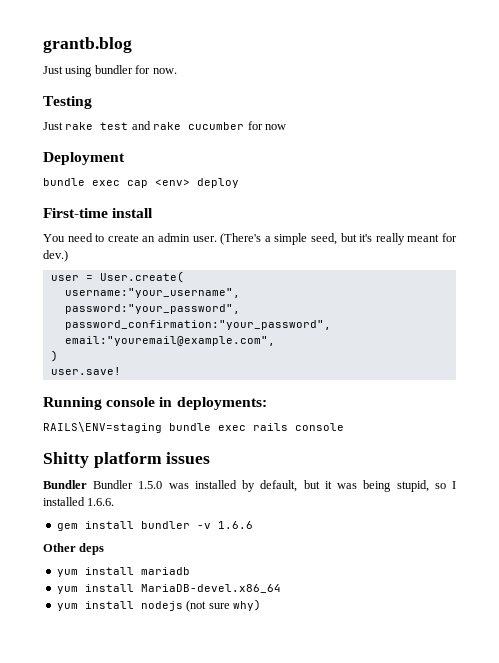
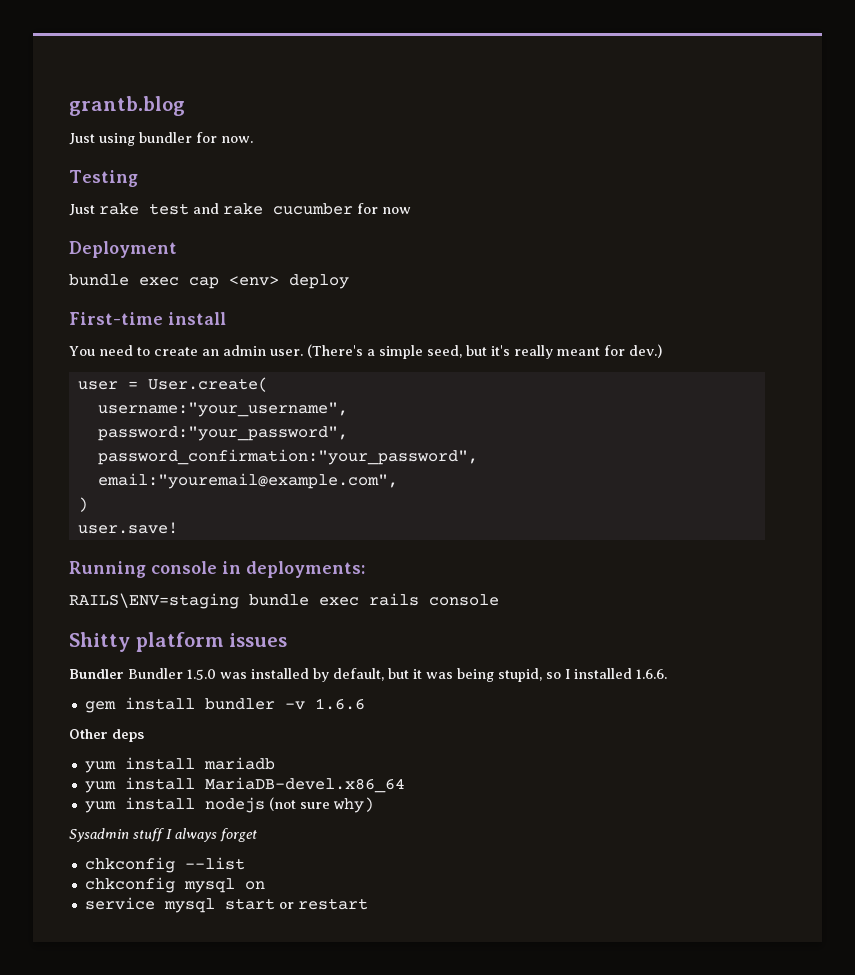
+ Sysadmin stuff I always forget
+ chkconfig --list
+ chkconfig mysql on
+ service mysql start or restart

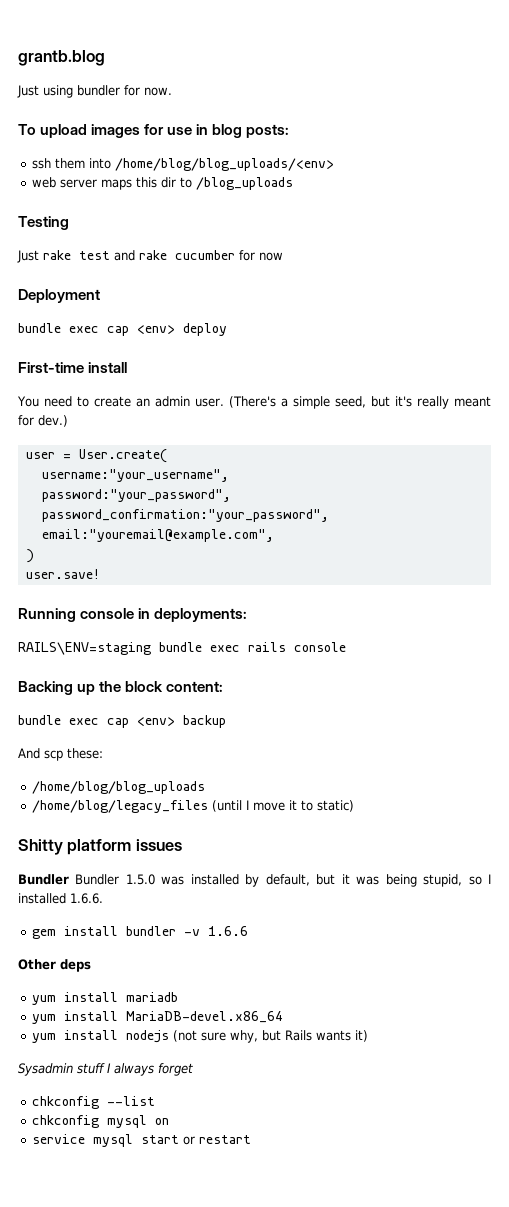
+ To upload images for use in blog posts:
+ ssh them into /home/blog/blog_uploads/<env>
+ web server maps this dir to /blog_uploads
+ Backing up the block content:
+ bundle exec cap <env> backup
+ And scp these:
+ /home/blog/blog_uploads
+ /home/blog/legacy_files (until I move it to static)
- yum install nodejs (not sure why)
+ yum install nodejs (not sure why, but Rails wants it)

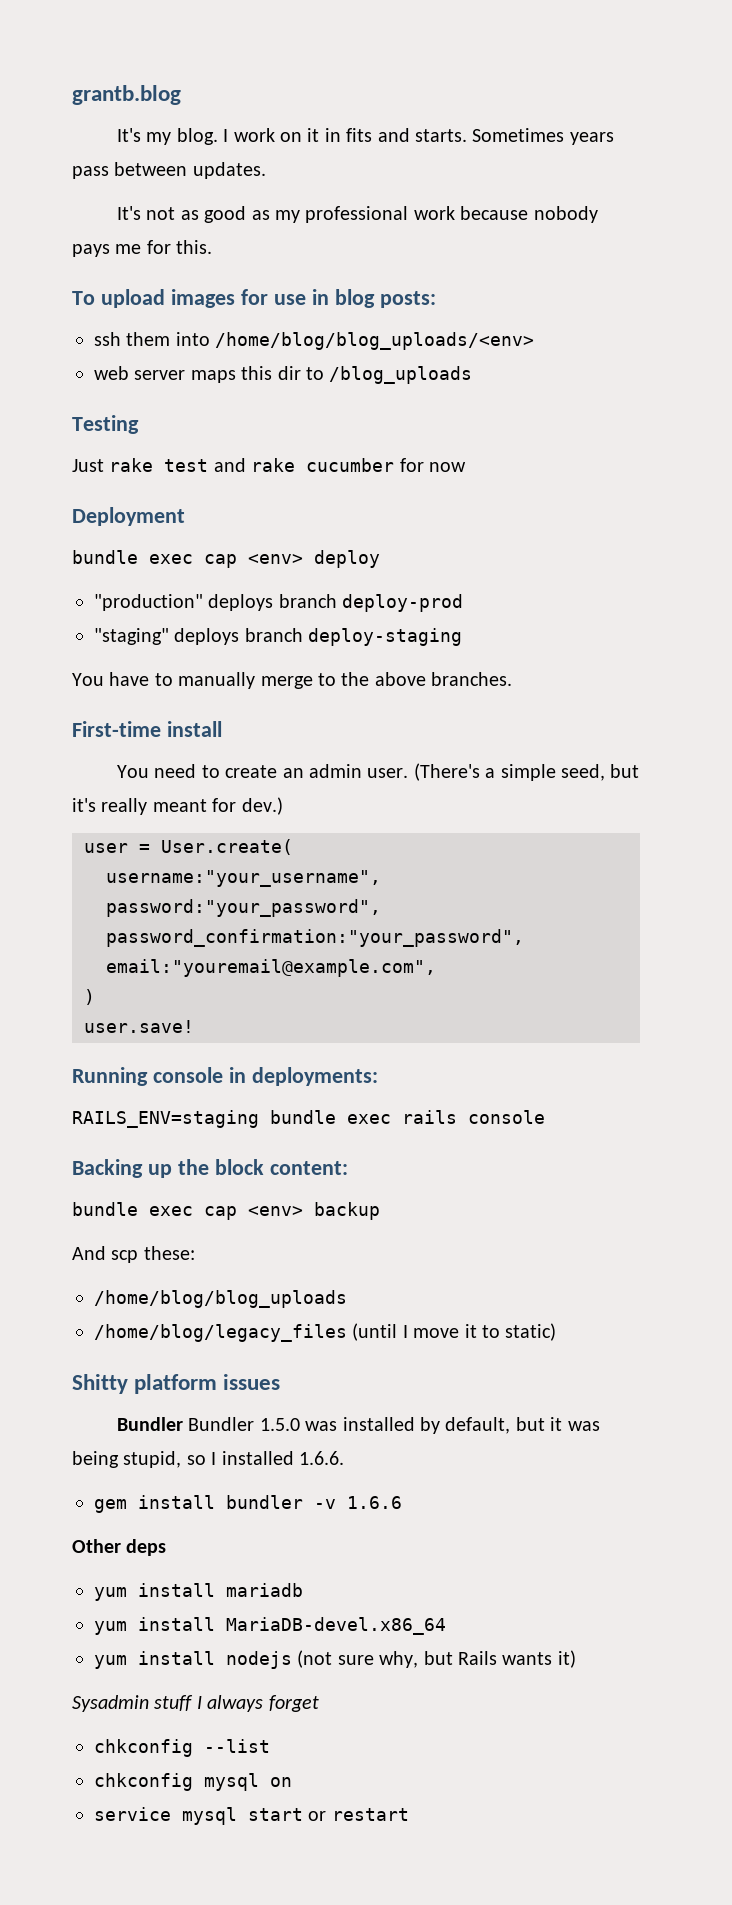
- Just using bundler for now.
+ It's my blog. I work on it in fits and starts. Sometimes years pass between updates.
+ It's not as good as my professional work because nobody pays me for this.
+ "production" deploys branch deploy-prod
+ "staging" deploys branch deploy-staging
+ You have to manually merge to the above branches.
- RAILS\ENV=staging bundle exec rails console
+ RAILS_ENV=staging bundle exec rails console

